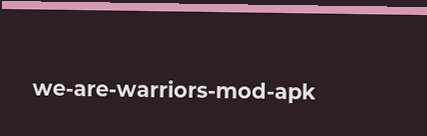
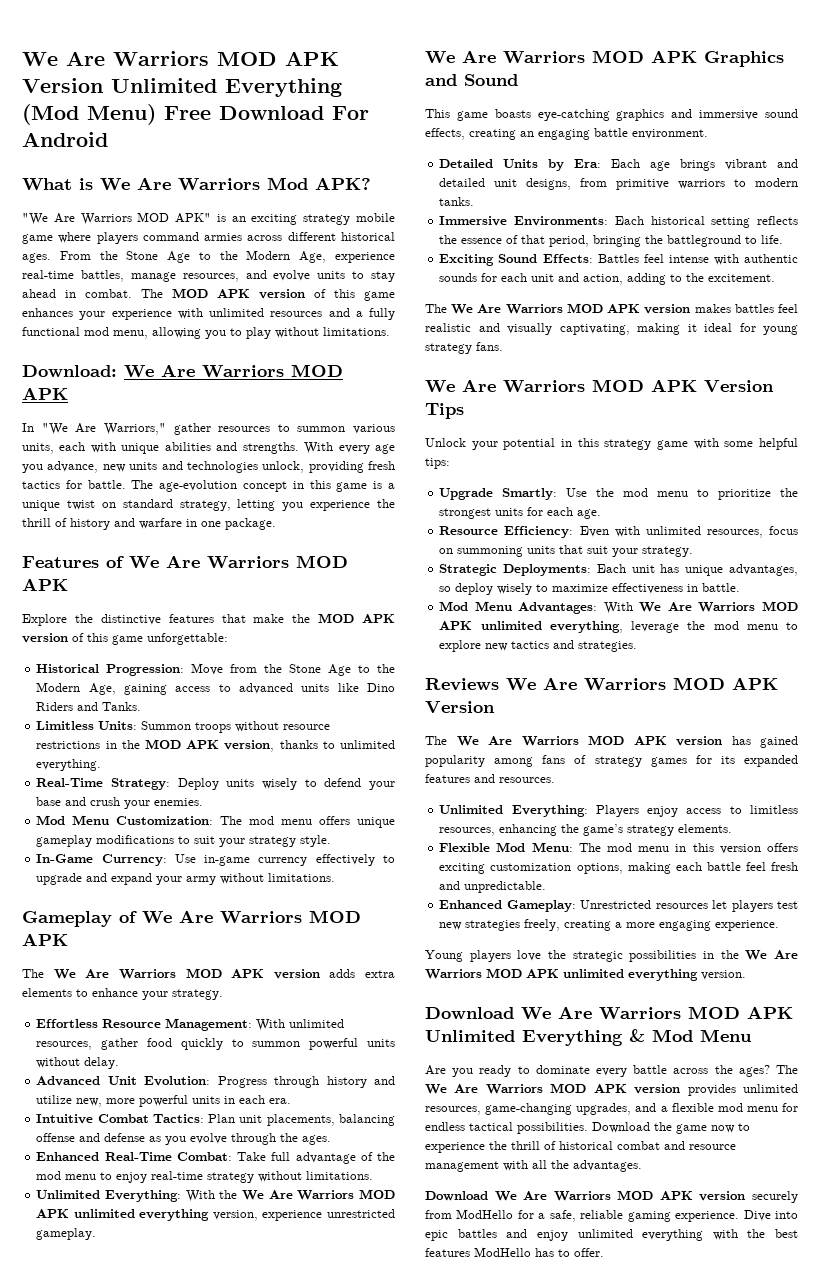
- we-are-warriors-mod-apk
+ We Are Warriors MOD APK Version Unlimited Everything (Mod Menu) Free Download For Android
+ What is We Are Warriors Mod APK?
+ "We Are Warriors MOD APK" is an exciting strategy mobile game where players command armies across different historical ages. From the Stone Age to the Modern Age, experience real-time battles, manage resources, and evolve units to stay ahead in combat. The MOD APK version of this game enhances your experience with unlimited resources and a fully functional mod menu, allowing you to play without limitations.
+ Download: We Are Warriors MOD APK
+ In "We Are Warriors," gather resources to summon various units, each with unique abilities and strengths. With every age you advance, new units and technologies unlock, providing fresh tactics for battle. The age-evolution concept in this game is a unique twist on standard strategy, letting you experience the thrill of history and warfare in one package.
+ Features of We Are Warriors MOD APK
+ Explore the distinctive features that make the MOD APK version of this game unforgettable:
+ Historical Progression: Move from the Stone Age to the Modern Age, gaining access to advanced units like Dino Riders and Tanks.
+ Limitless Units: Summon troops without resource restrictions in the MOD APK version, thanks to unlimited everything.
+ Real-Time Strategy: Deploy units wisely to defend your base and crush your enemies.
+ Mod Menu Customization: The mod menu offers unique gameplay modifications to suit your strategy style.
+ In-Game Currency: Use in-game currency effectively to upgrade and expand your army without limitations.
+ Gameplay of We Are Warriors MOD APK
+ The We Are Warriors MOD APK version adds extra elements to enhance your strategy.
+ Effortless Resource Management: With unlimited resources, gather food quickly to summon powerful units without delay.
+ Advanced Unit Evolution: Progress through history and utilize new, more powerful units in each era.
+ Intuitive Combat Tactics: Plan unit placements, balancing offense and defense as you evolve through the ages.
+ Enhanced Real-Time Combat: Take full advantage of the mod menu to enjoy real-time strategy without limitations.
+ Unlimited Everything: With the We Are Warriors MOD APK unlimited everything version, experience unrestricted gameplay.
+ We Are Warriors MOD APK Graphics and Sound
+ This game boasts eye-catching graphics and immersive sound effects, creating an engaging battle environment.
+ Detailed Units by Era: Each age brings vibrant and detailed unit designs, from primitive warriors to modern tanks.
+ Immersive Environments: Each historical setting reflects the essence of that period, bringing the battleground to life.
+ Exciting Sound Effects: Battles feel intense with authentic sounds for each unit and action, adding to the excitement.
+ The We Are Warriors MOD APK version makes battles feel realistic and visually captivating, making it ideal for young strategy fans.
+ We Are Warriors MOD APK Version Tips
+ Unlock your potential in this strategy game with some helpful tips:
+ Upgrade Smartly: Use the mod menu to prioritize the strongest units for each age.
+ Resource Efficiency: Even with unlimited resources, focus on summoning units that suit your strategy.
+ Strategic Deployments: Each unit has unique advantages, so deploy wisely to maximize effectiveness in battle.
+ Mod Menu Advantages: With We Are Warriors MOD APK unlimited everything, leverage the mod menu to explore new tactics and strategies.
+ Reviews We Are Warriors MOD APK Version
+ The We Are Warriors MOD APK version has gained popularity among fans of strategy games for its expanded features and resources.
+ Unlimited Everything: Players enjoy access to limitless resources, enhancing the game’s strategy elements.
+ Flexible Mod Menu: The mod menu in this version offers exciting customization options, making each battle feel fresh and unpredictable.
+ Enhanced Gameplay: Unrestricted resources let players test new strategies freely, creating a more engaging experience.
+ Young players love the strategic possibilities in the We Are Warriors MOD APK unlimited everything version.
+ Download We Are Warriors MOD APK Unlimited Everything & Mod Menu
+ Are you ready to dominate every battle across the ages? The We Are Warriors MOD APK version provides unlimited resources, game-changing upgrades, and a flexible mod menu for endless tactical possibilities. Download the game now to experience the thrill of historical combat and resource management with all the advantages.
+ Download We Are Warriors MOD APK version securely from ModHello for a safe, reliable gaming experience. Dive into epic battles and enjoy unlimited everything with the best features ModHello has to offer.

